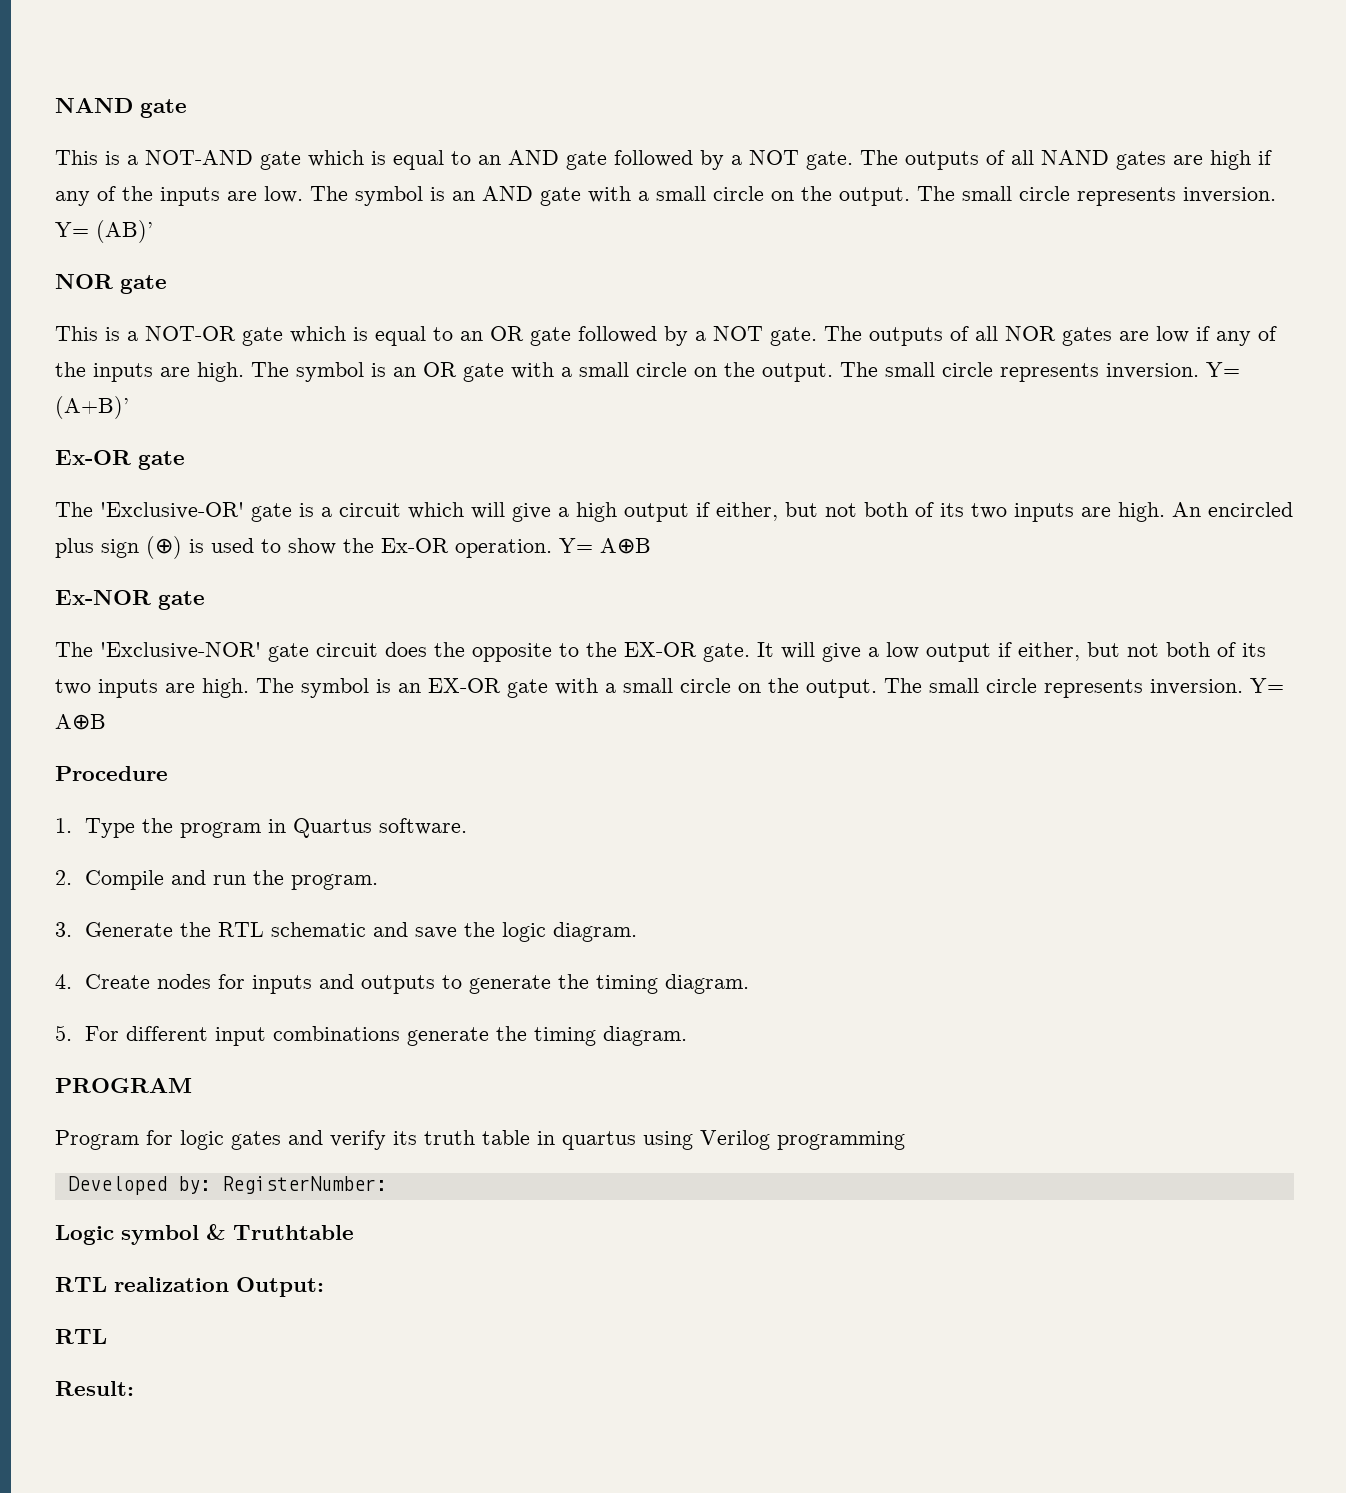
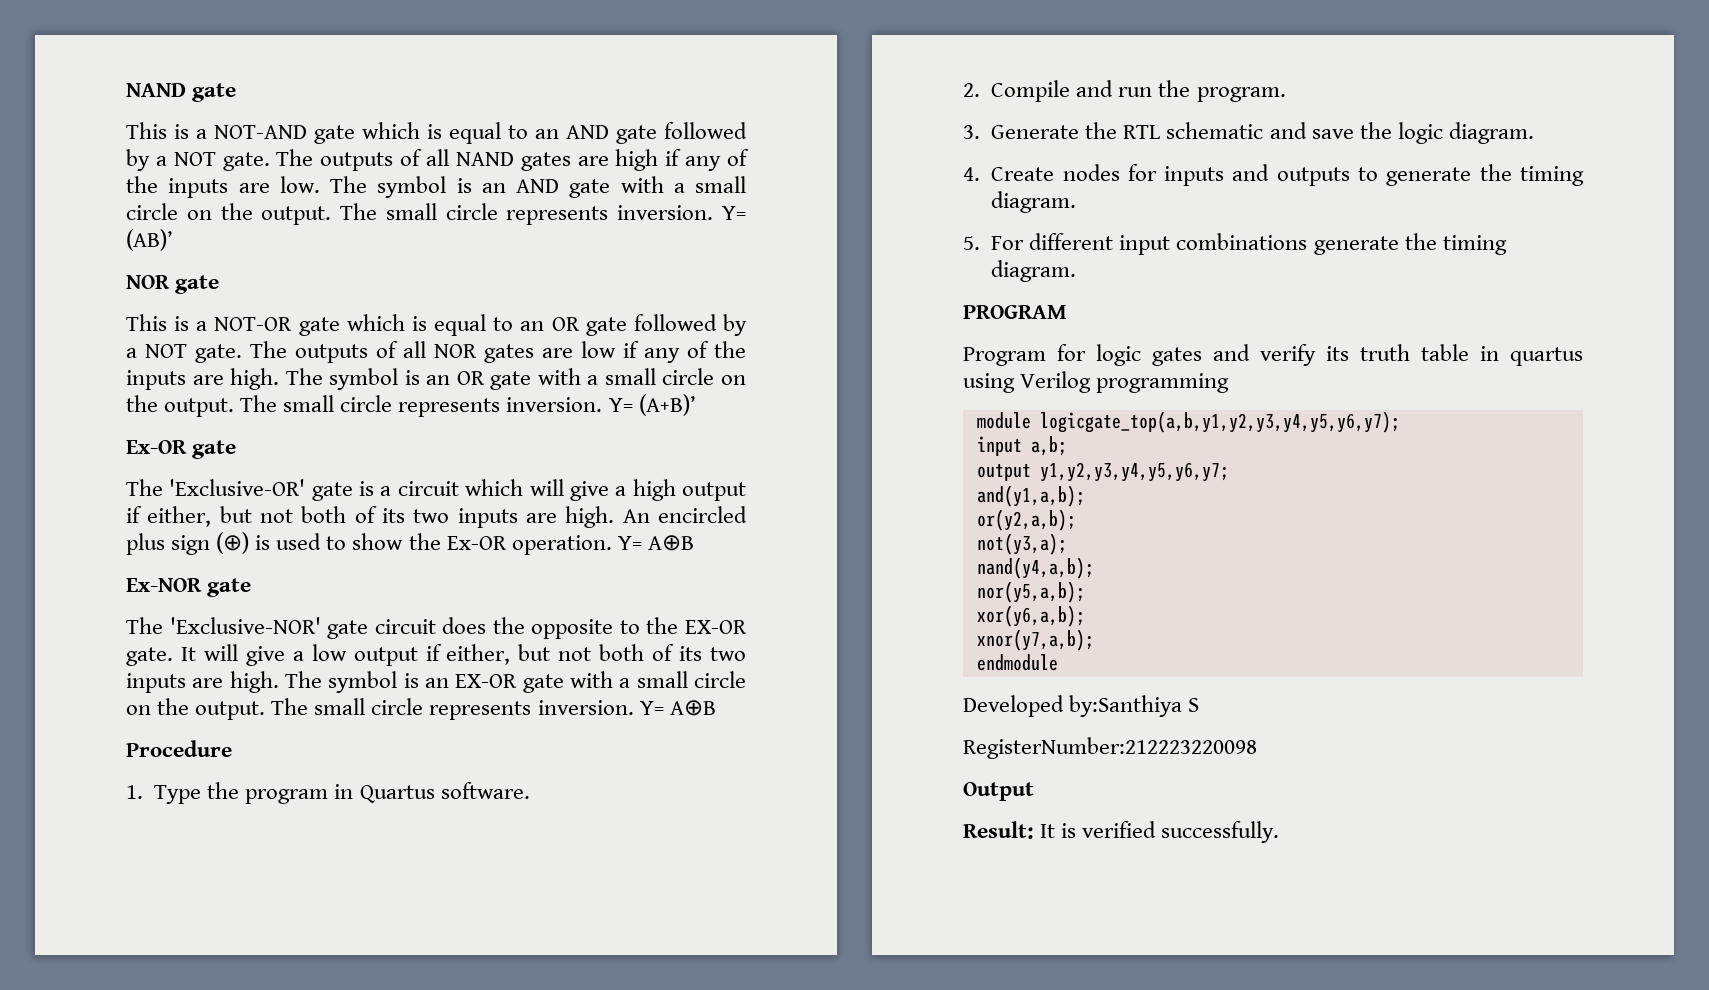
- Developed by: RegisterNumber:
- Logic symbol & Truthtable
- RTL realization Output:
- RTL
- Result:
+ module logicgate_top(a,b,y1,y2,y3,y4,y5,y6,y7);
+ input a,b;
+ output y1,y2,y3,y4,y5,y6,y7;
+ and(y1,a,b);
+ or(y2,a,b);
+ not(y3,a);
+ nand(y4,a,b);
+ nor(y5,a,b);
+ xor(y6,a,b);
+ xnor(y7,a,b);
+ endmodule
+ Developed by:Santhiya S
+ RegisterNumber:212223220098
+ Output
+ Result: It is verified successfully.

